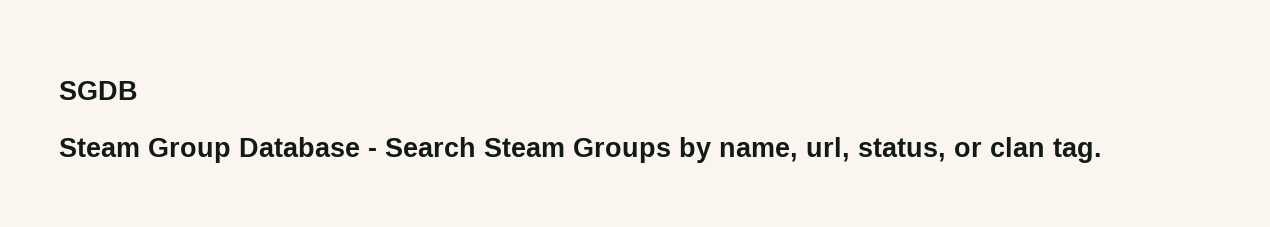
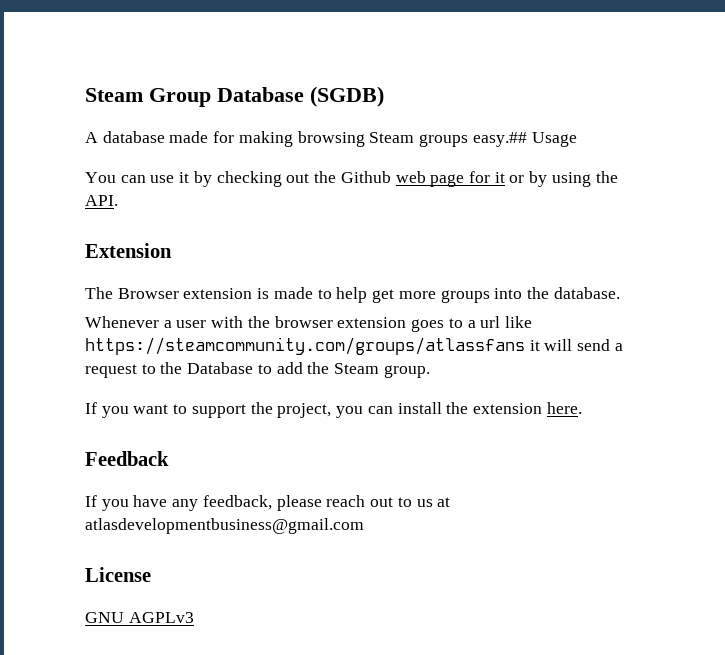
- SGDB
- Steam Group Database - Search Steam Groups by name, url, status, or clan tag.
+ Steam Group Database (SGDB)
+ A database made for making browsing Steam groups easy.## Usage
+ You can use it by checking out the Github web page for it or by using the API.
+ Extension
+ The Browser extension is made to help get more groups into the database.
+ Whenever a user with the browser extension goes to a url like https://steamcommunity.com/groups/atlassfans it will send a request to the Database to add the Steam group.
+ If you want to support the project, you can install the extension here.
+ Feedback
+ If you have any feedback, please reach out to us at atlasdevelopmentbusiness@gmail.com
+ License
+ GNU AGPLv3

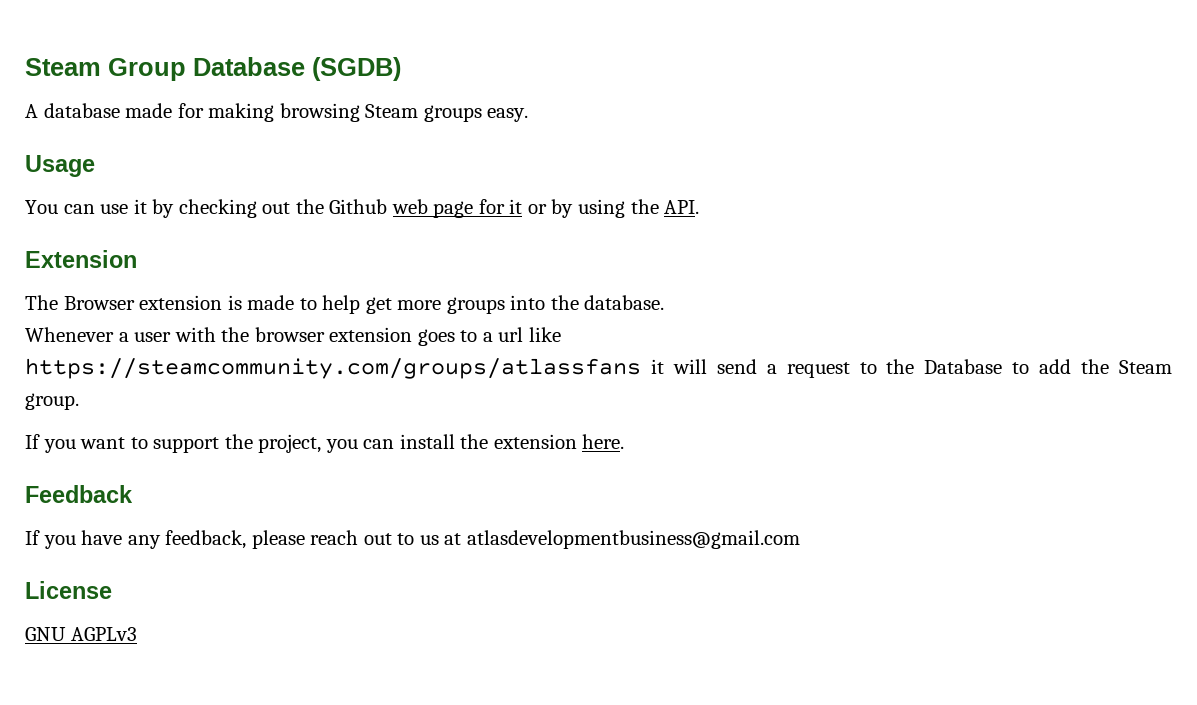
- A database made for making browsing Steam groups easy.## Usage
+ A database made for making browsing Steam groups easy.
+ Usage

